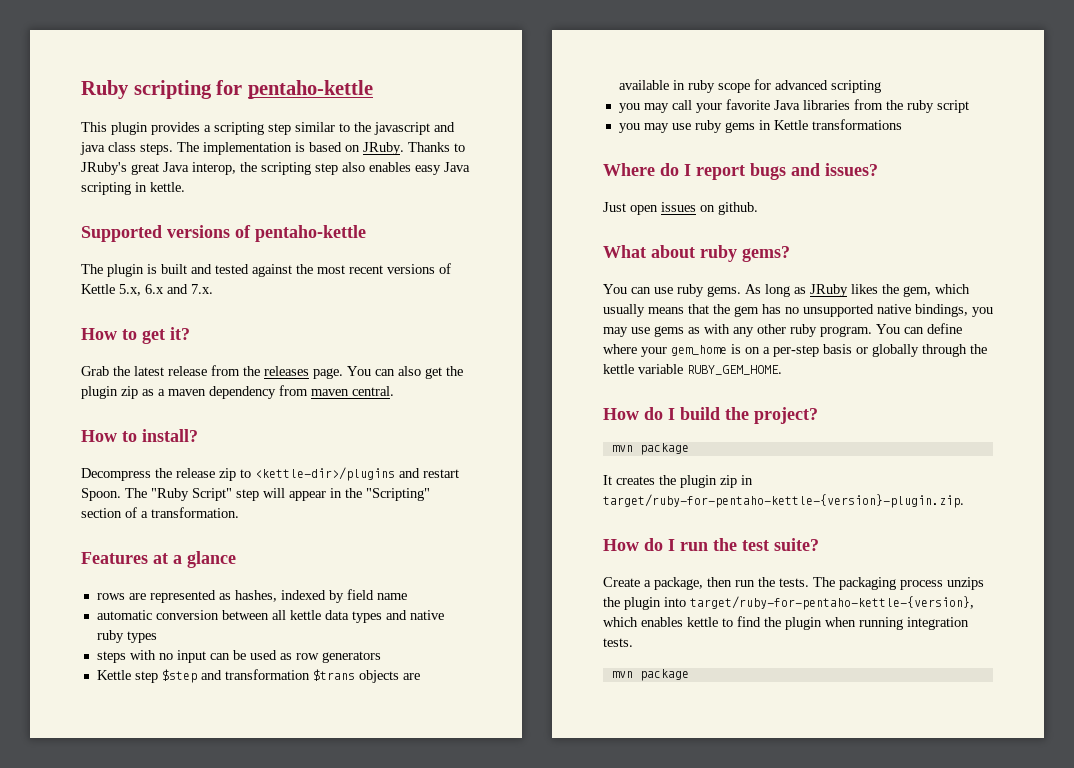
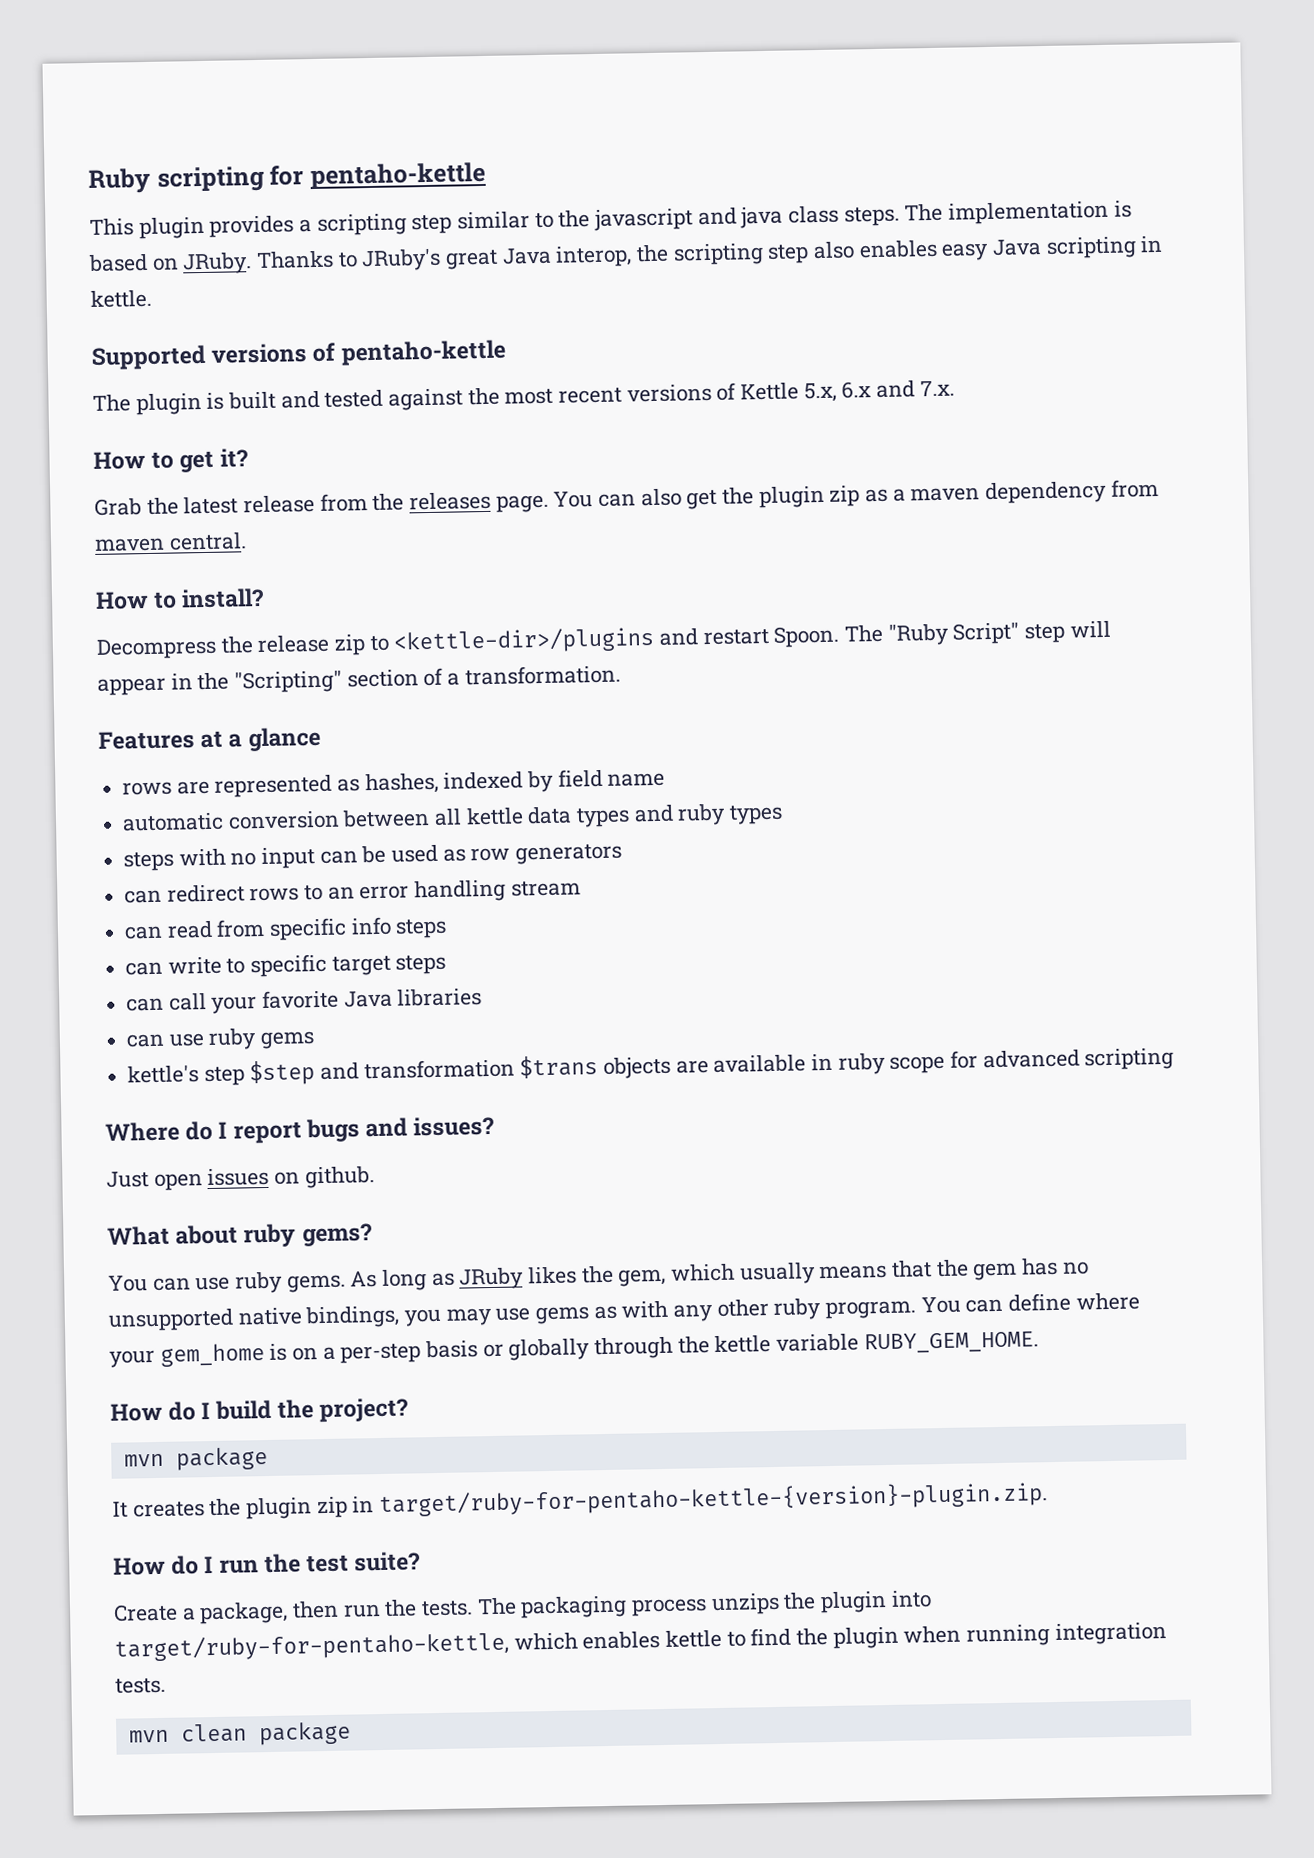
- automatic conversion between all kettle data types and native ruby types
+ automatic conversion between all kettle data types and ruby types
- Kettle step $step and transformation $trans objects are available in ruby scope for advanced scripting
+ can redirect rows to an error handling stream
+ can read from specific info steps
+ can write to specific target steps
+ can call your favorite Java libraries
+ can use ruby gems
+ kettle's step $step and transformation $trans objects are available in ruby scope for advanced scripting
- you may call your favorite Java libraries from the ruby script
- you may use ruby gems in Kettle transformations
- The packaging process unzips the plugin into target/ruby-for-pentaho-kettle-{version}, which enables kettle to find the plugin when running integration tests.
- mvn package
+ The packaging process unzips the plugin into target/ruby-for-pentaho-kettle, which enables kettle to find the plugin when running integration tests.
+ mvn clean package

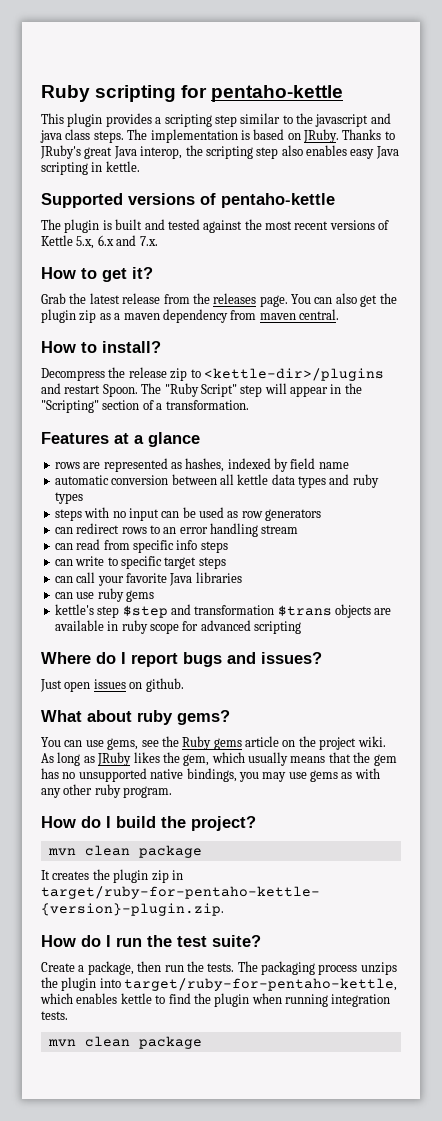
- You can use ruby gems.
+ You can use gems, see the Ruby gems article on the project wiki.
- You can define where your gem_home is on a per-step basis or globally through the kettle variable RUBY_GEM_HOME.
  How do I build the project?
- mvn package
+ mvn clean package

